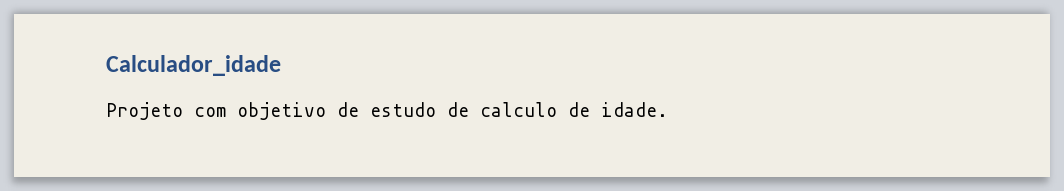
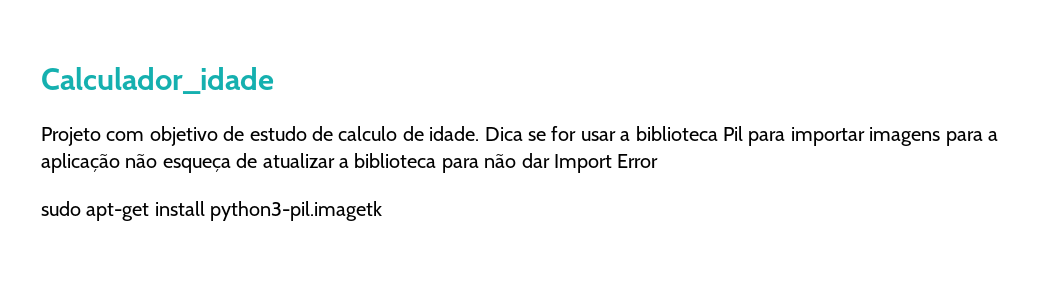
+ Dica se for usar a biblioteca Pil para importar imagens para a aplicação não esqueça de atualizar a biblioteca para não dar Import Error
+ sudo apt-get install python3-pil.imagetk

